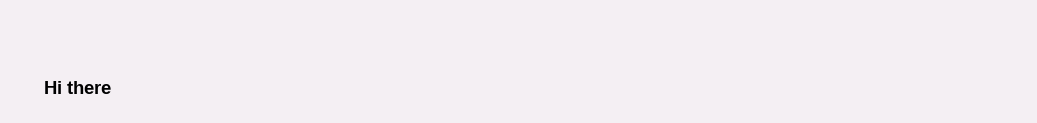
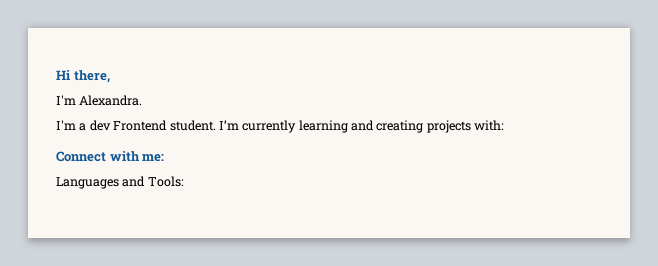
- Hi there
+ Hi there,
+ I'm Alexandra.
+ I'm a dev Frontend student. I’m currently learning and creating projects with:
+ Connect with me:
+ Languages and Tools:

